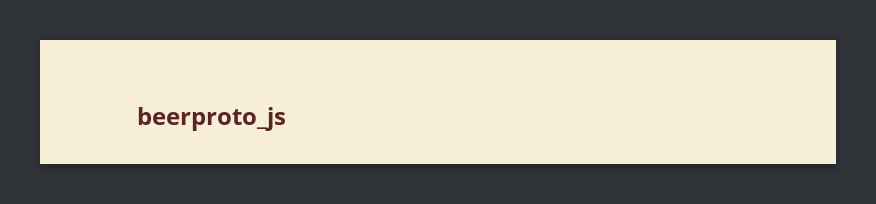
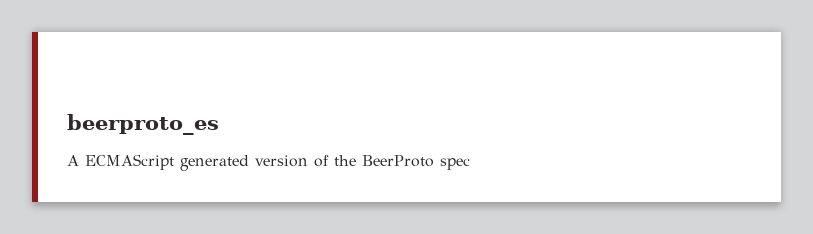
- beerproto_js
+ beerproto_es
+ A ECMAScript generated version of the BeerProto spec

